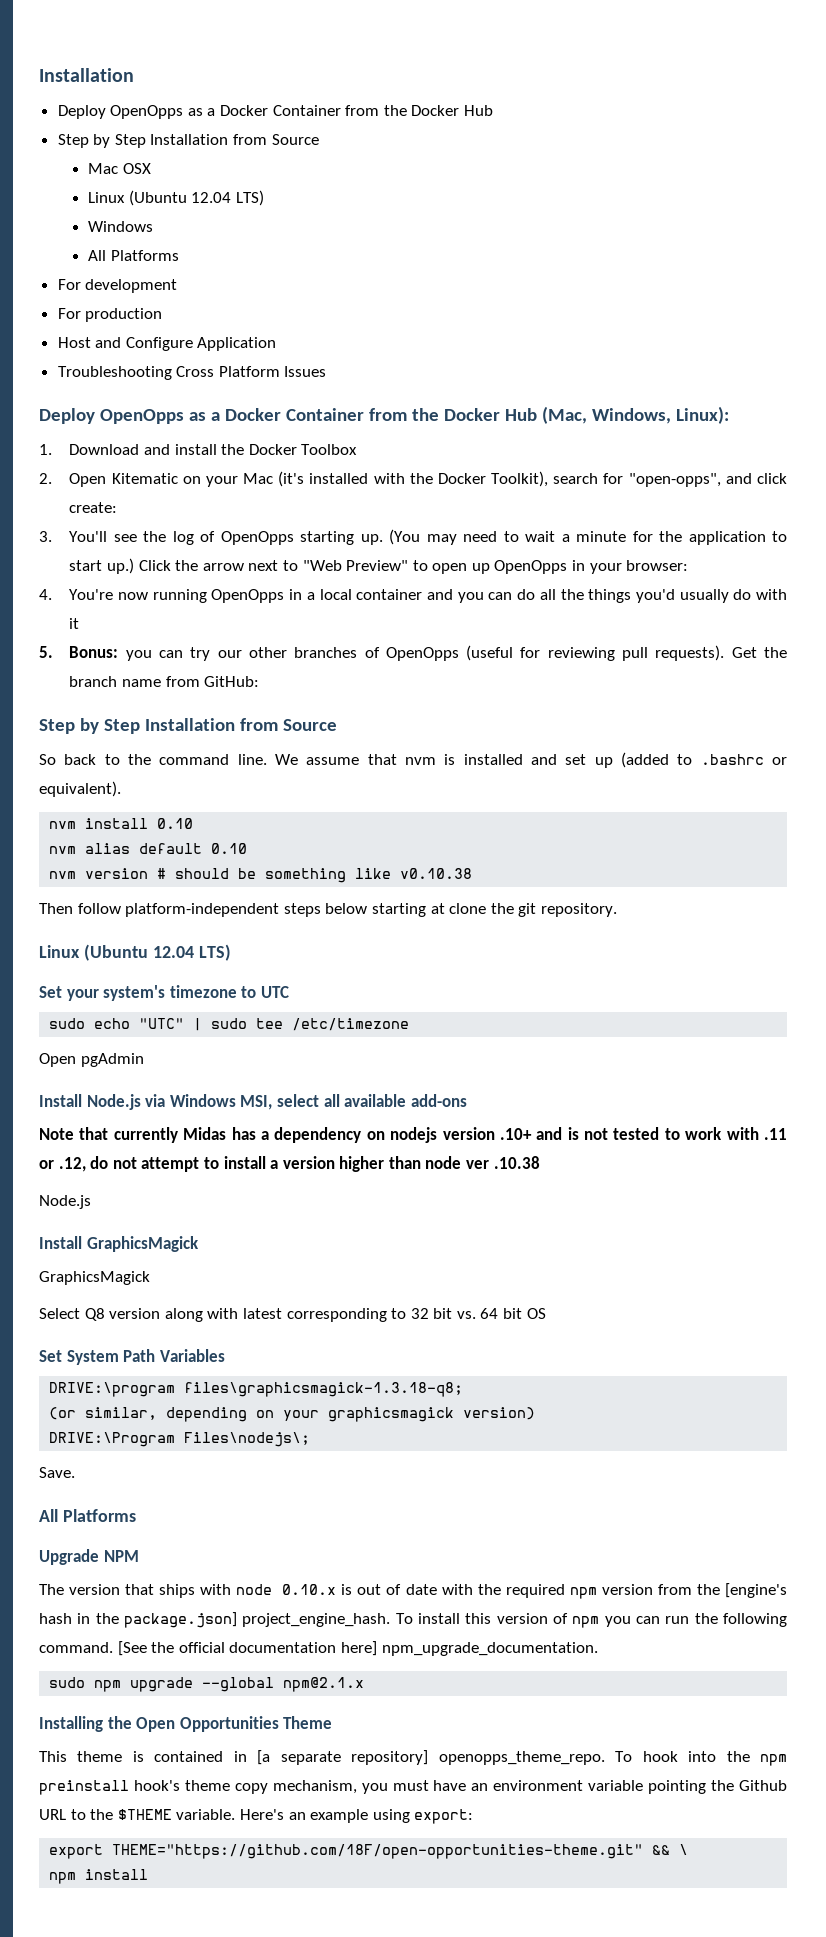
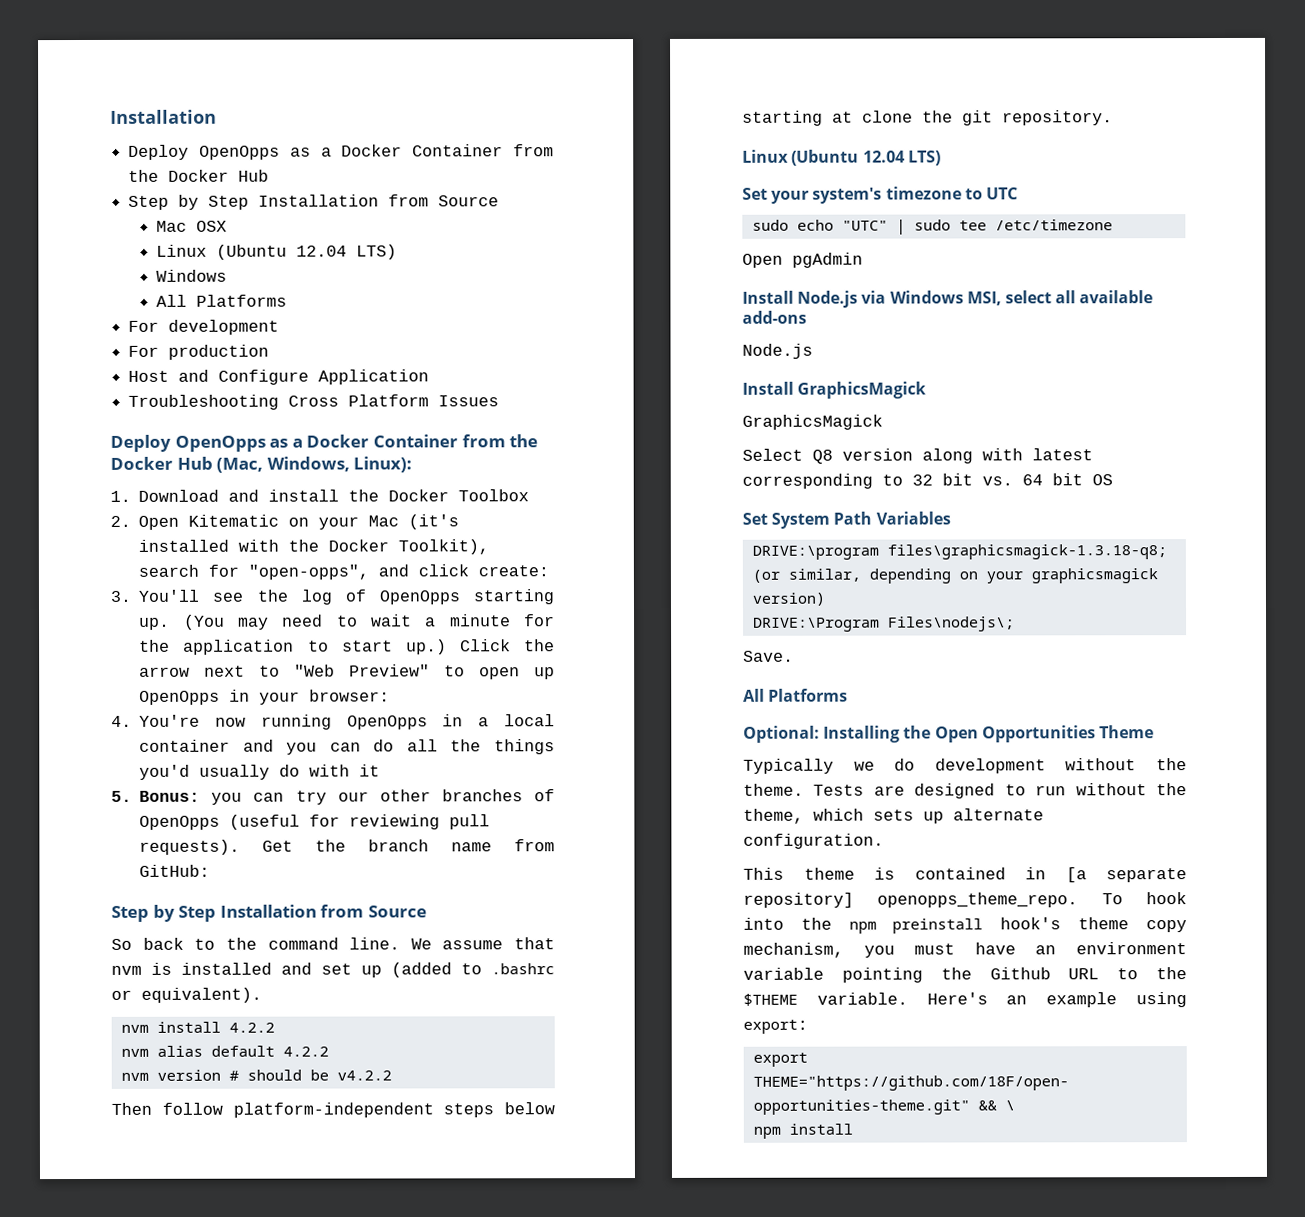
- nvm install 0.10
+ nvm install 4.2.2
- nvm alias default 0.10
+ nvm alias default 4.2.2
- nvm version # should be something like v0.10.38
+ nvm version # should be v4.2.2
- Note that currently Midas has a dependency on nodejs version .10+ and is not tested to work with .11 or .12, do not attempt to install a version higher than node ver .10.38
- Upgrade NPM
- The version that ships with node 0.10.x is out of date with the required npm version from the [engine's hash in the package.json] project_engine_hash. To install this version of npm you can run the following command. [See the official documentation here] npm_upgrade_documentation.
- sudo npm upgrade --global npm@2.1.x
- Installing the Open Opportunities Theme
+ Optional: Installing the Open Opportunities Theme
+ Typically we do development without the theme. Tests are designed to run without the theme, which sets up alternate configuration.

